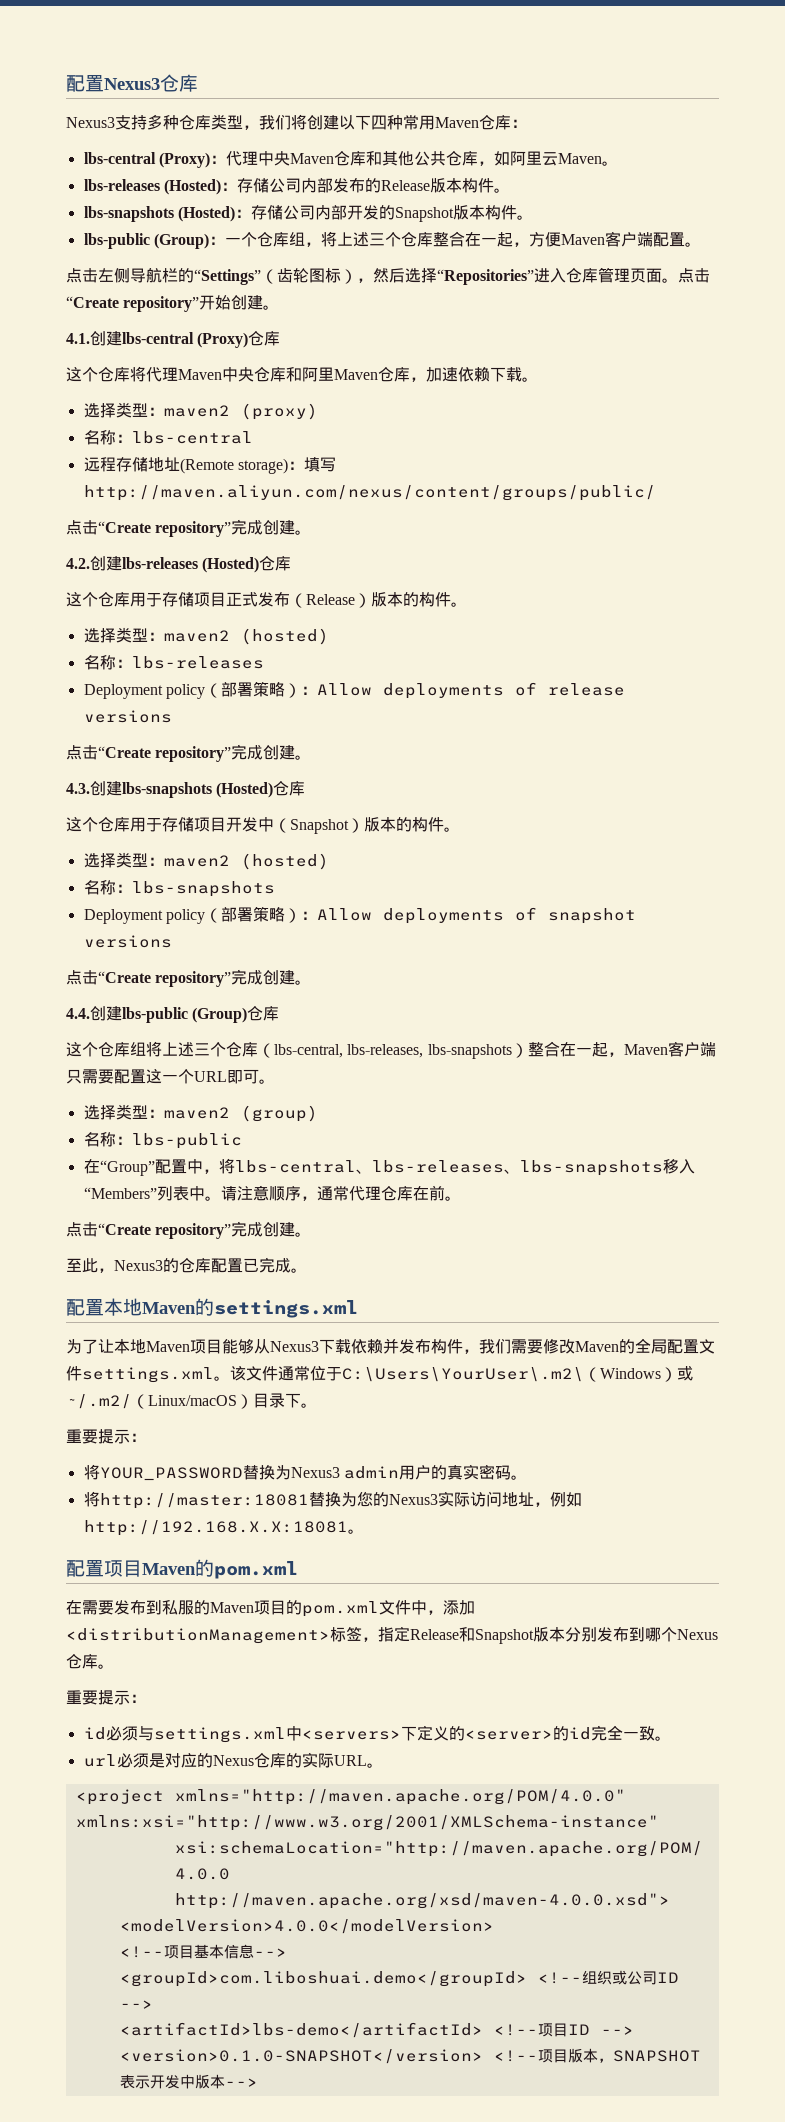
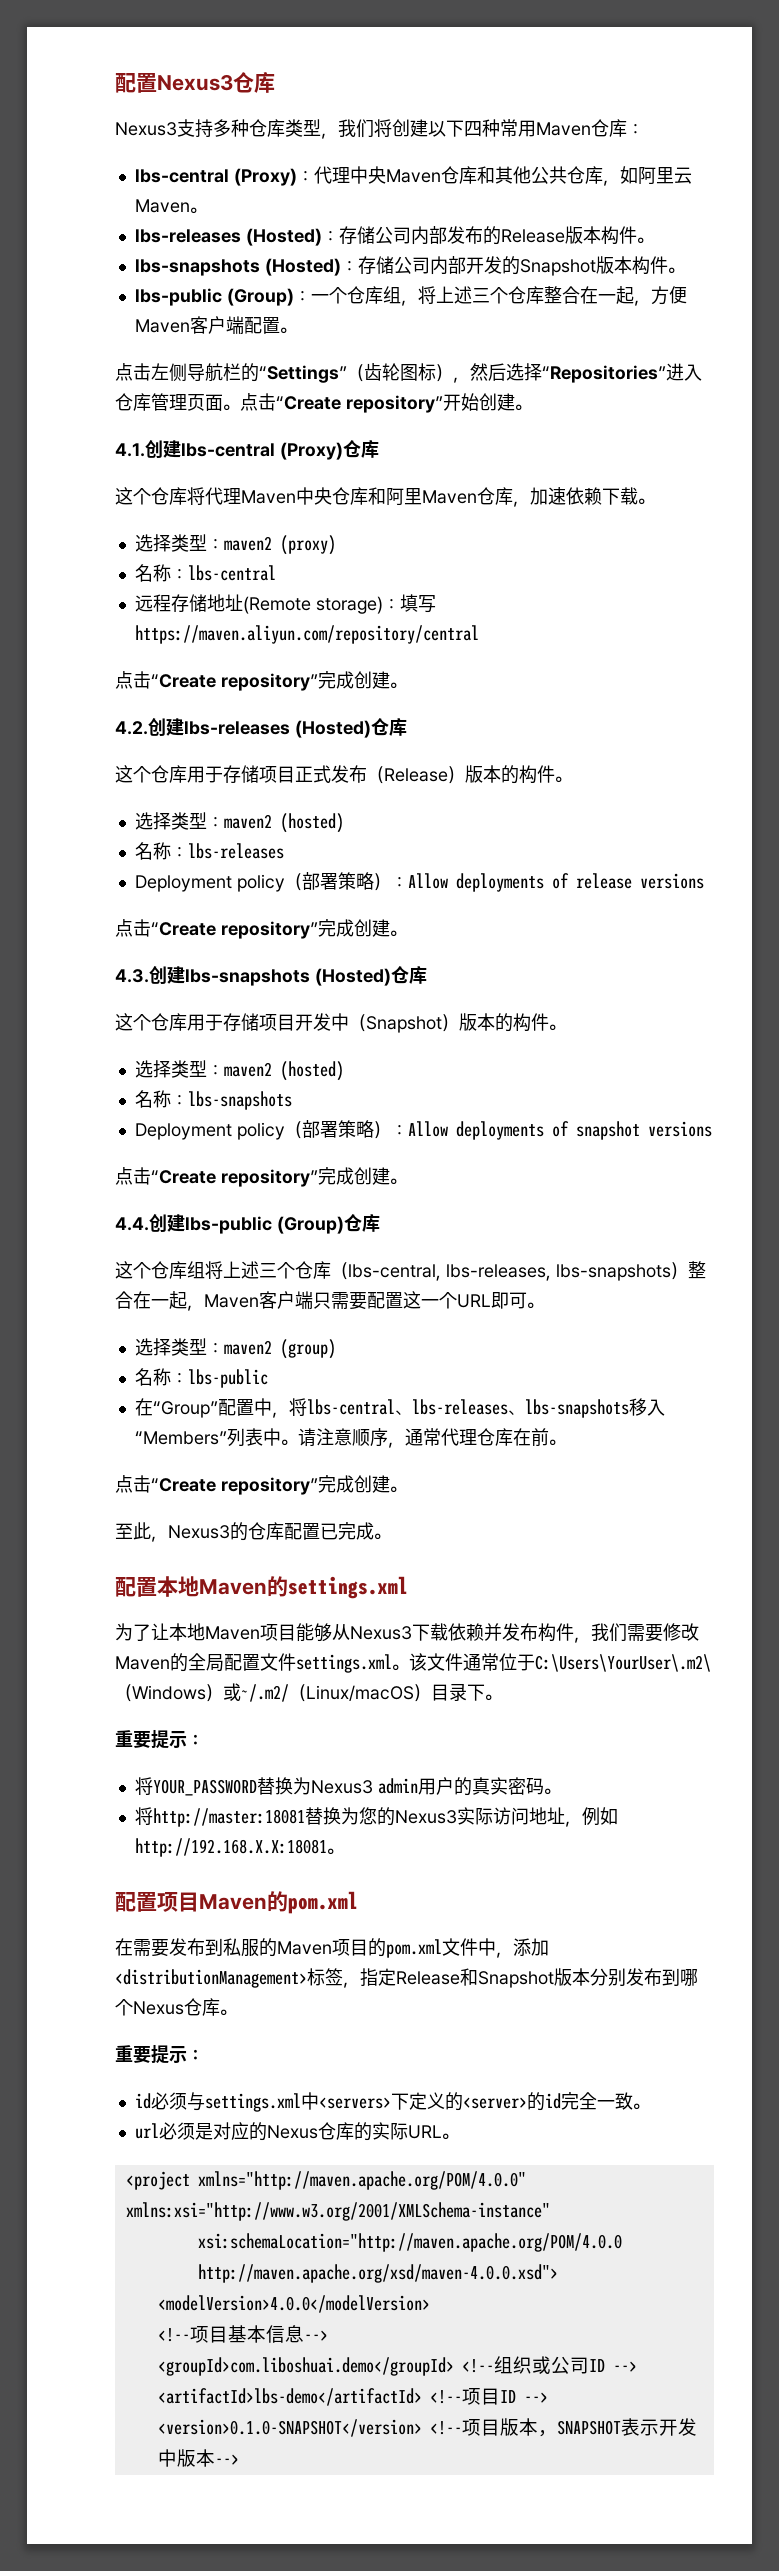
- 远程存储地址(Remote storage)：填写http://maven.aliyun.com/nexus/content/groups/public/
+ 远程存储地址(Remote storage)：填写https://maven.aliyun.com/repository/central

